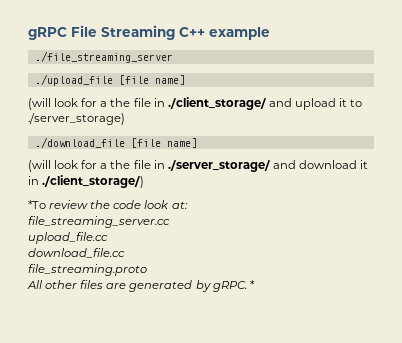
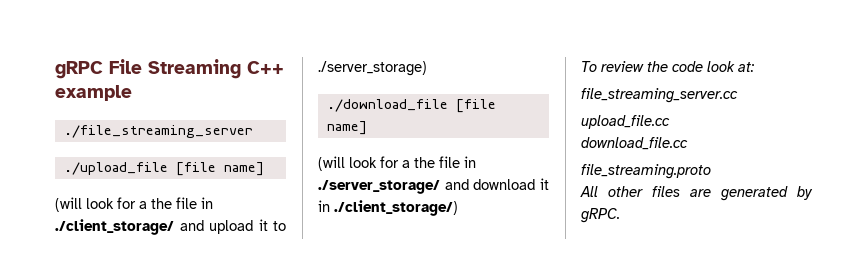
- *To review the code look at:
+ To review the code look at:
- *

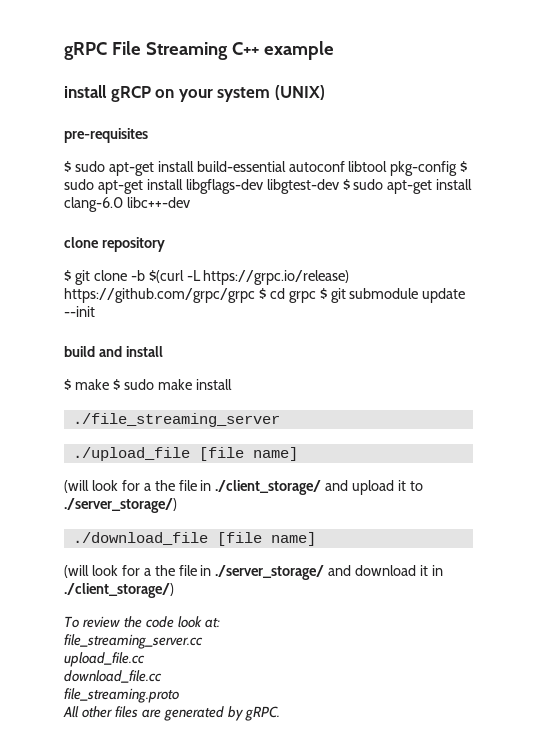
+ install gRCP on your system (UNIX)
+ pre-requisites
+ $ sudo apt-get install build-essential autoconf libtool pkg-config $ sudo apt-get install libgflags-dev libgtest-dev $ sudo apt-get install clang-6.0 libc++-dev
+ clone repository
+ $ git clone -b $(curl -L https://grpc.io/release) https://github.com/grpc/grpc $ cd grpc $ git submodule update --init
+ build and install
+ $ make $ sudo make install
- (will look for a the file in ./client_storage/ and upload it to ./server_storage)
+ (will look for a the file in ./client_storage/ and upload it to ./server_storage/)

